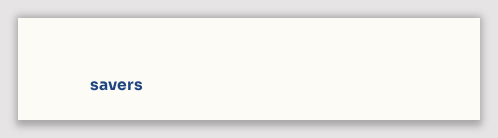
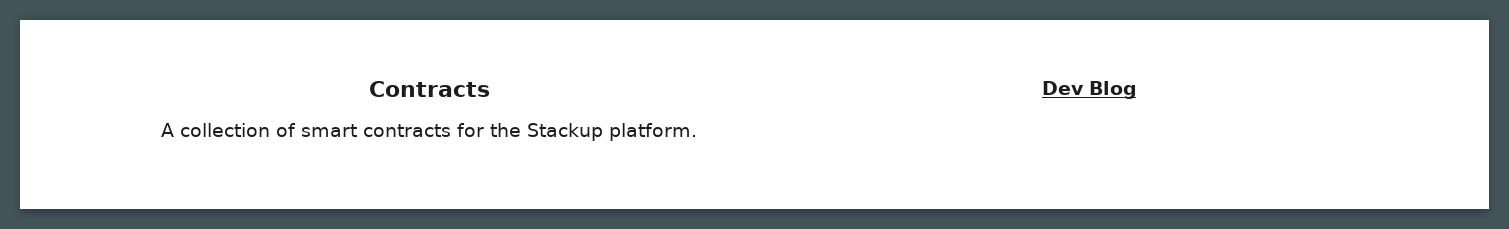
- savers
+ Contracts
+ A collection of smart contracts for the Stackup platform.
+ Dev Blog

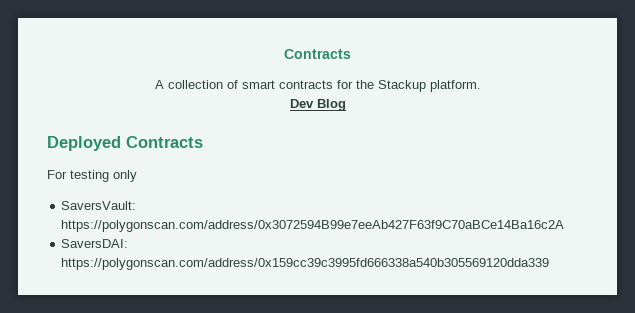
+ Deployed Contracts
+ For testing only
+ SaversVault: https://polygonscan.com/address/0x3072594B99e7eeAb427F63f9C70aBCe14Ba16c2A
+ SaversDAI: https://polygonscan.com/address/0x159cc39c3995fd666338a540b305569120dda339

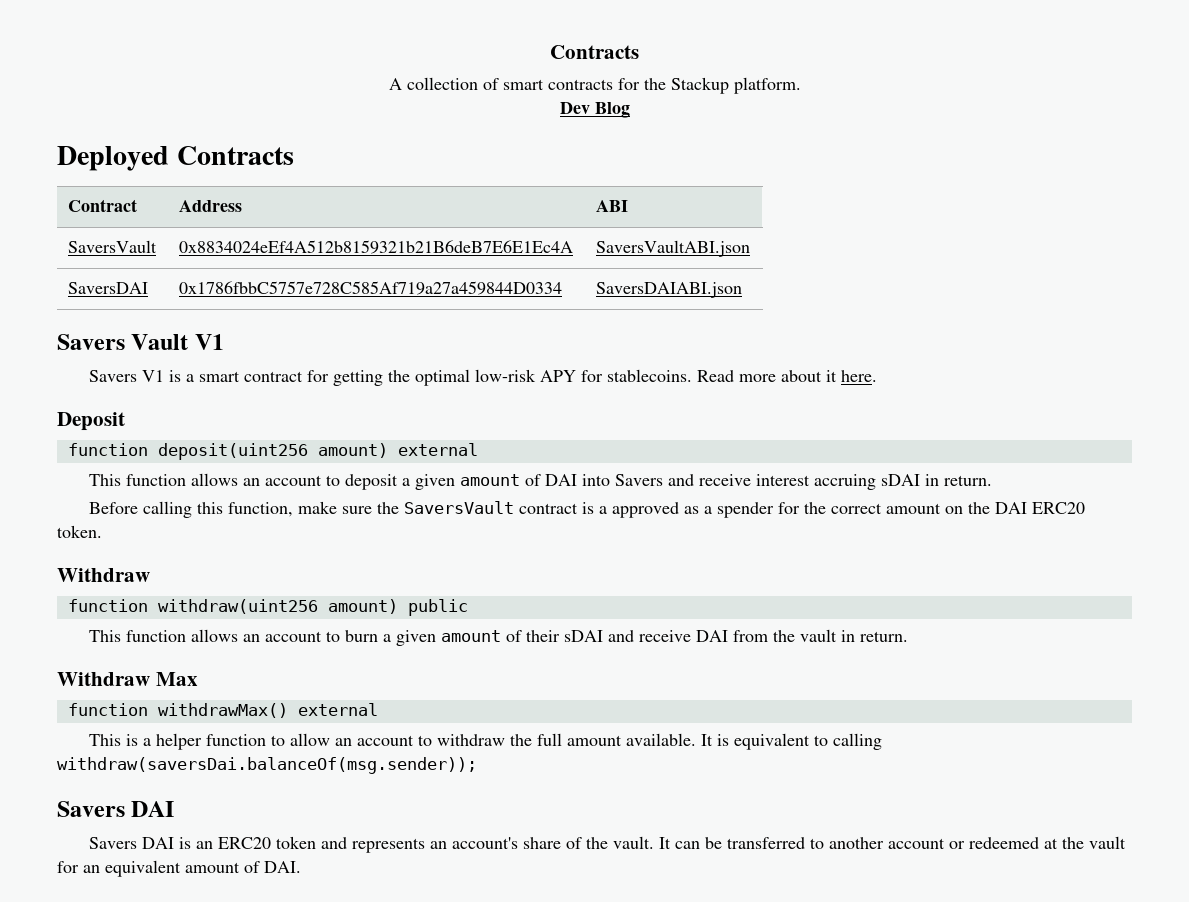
- For testing only
- SaversVault: https://polygonscan.com/address/0x3072594B99e7eeAb427F63f9C70aBCe14Ba16c2A
- SaversDAI: https://polygonscan.com/address/0x159cc39c3995fd666338a540b305569120dda339
+ Contract | Address | ABI
+ SaversVault | 0x8834024eEf4A512b8159321b21B6deB7E6E1Ec4A | SaversVaultABI.json
+ SaversDAI | 0x1786fbbC5757e728C585Af719a27a459844D0334 | SaversDAIABI.json
+ Savers Vault V1
+ Savers V1 is a smart contract for getting the optimal low-risk APY for stablecoins. Read more about it here.
+ Deposit
+ function deposit(uint256 amount) external
+ This function allows an account to deposit a given amount of DAI into Savers and receive interest accruing sDAI in return.
+ Before calling this function, make sure the SaversVault contract is a approved as a spender for the correct amount on the DAI ERC20 token.
+ Withdraw
+ function withdraw(uint256 amount) public
+ This function allows an account to burn a given amount of their sDAI and receive DAI from the vault in return.
+ Withdraw Max
+ function withdrawMax() external
+ This is a helper function to allow an account to withdraw the full amount available. It is equivalent to calling withdraw(saversDai.balanceOf(msg.sender));
+ Savers DAI
+ Savers DAI is an ERC20 token and represents an account's share of the vault. It can be transferred to another account or redeemed at the vault for an equivalent amount of DAI.

